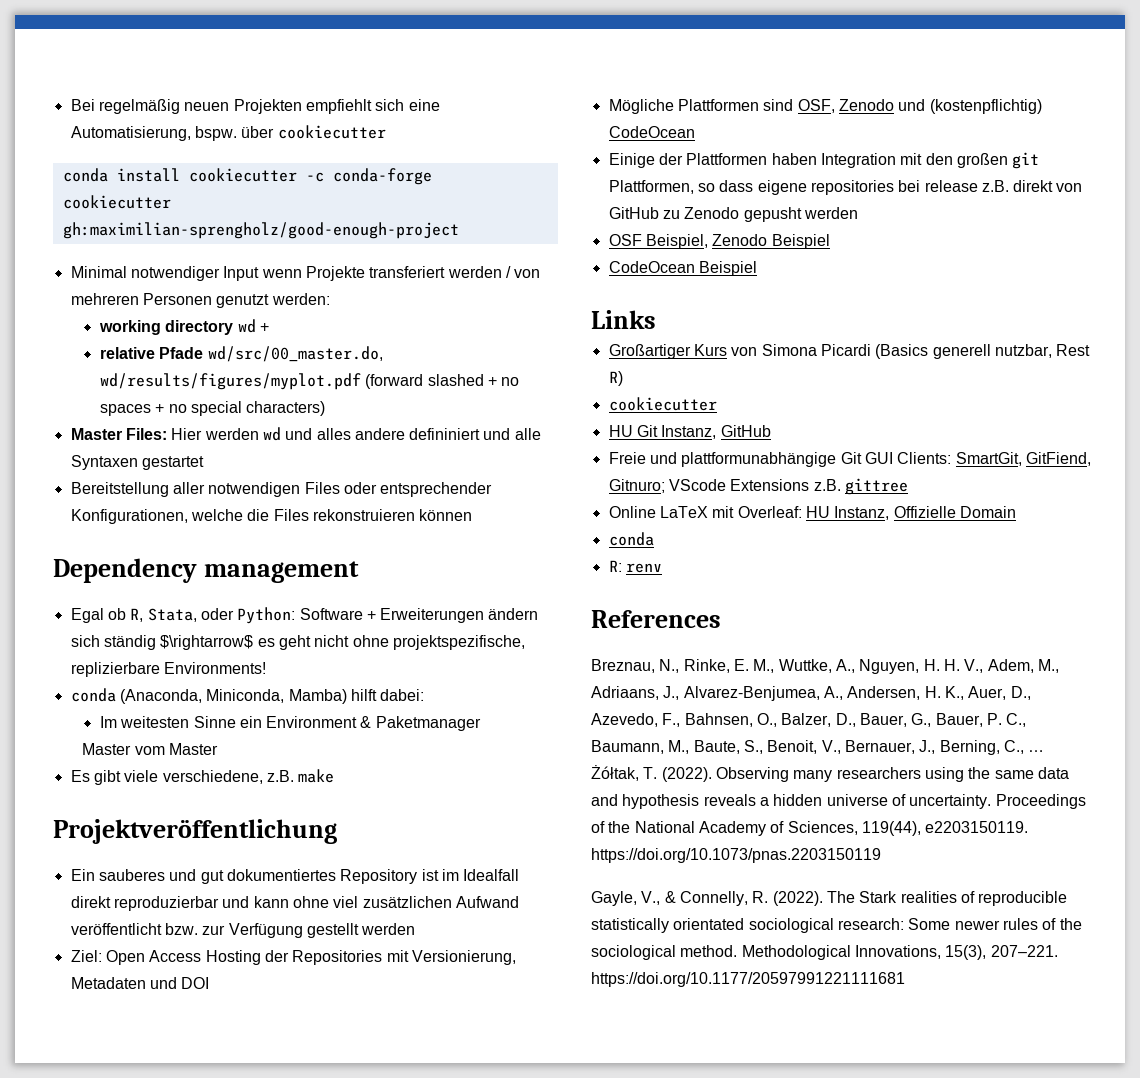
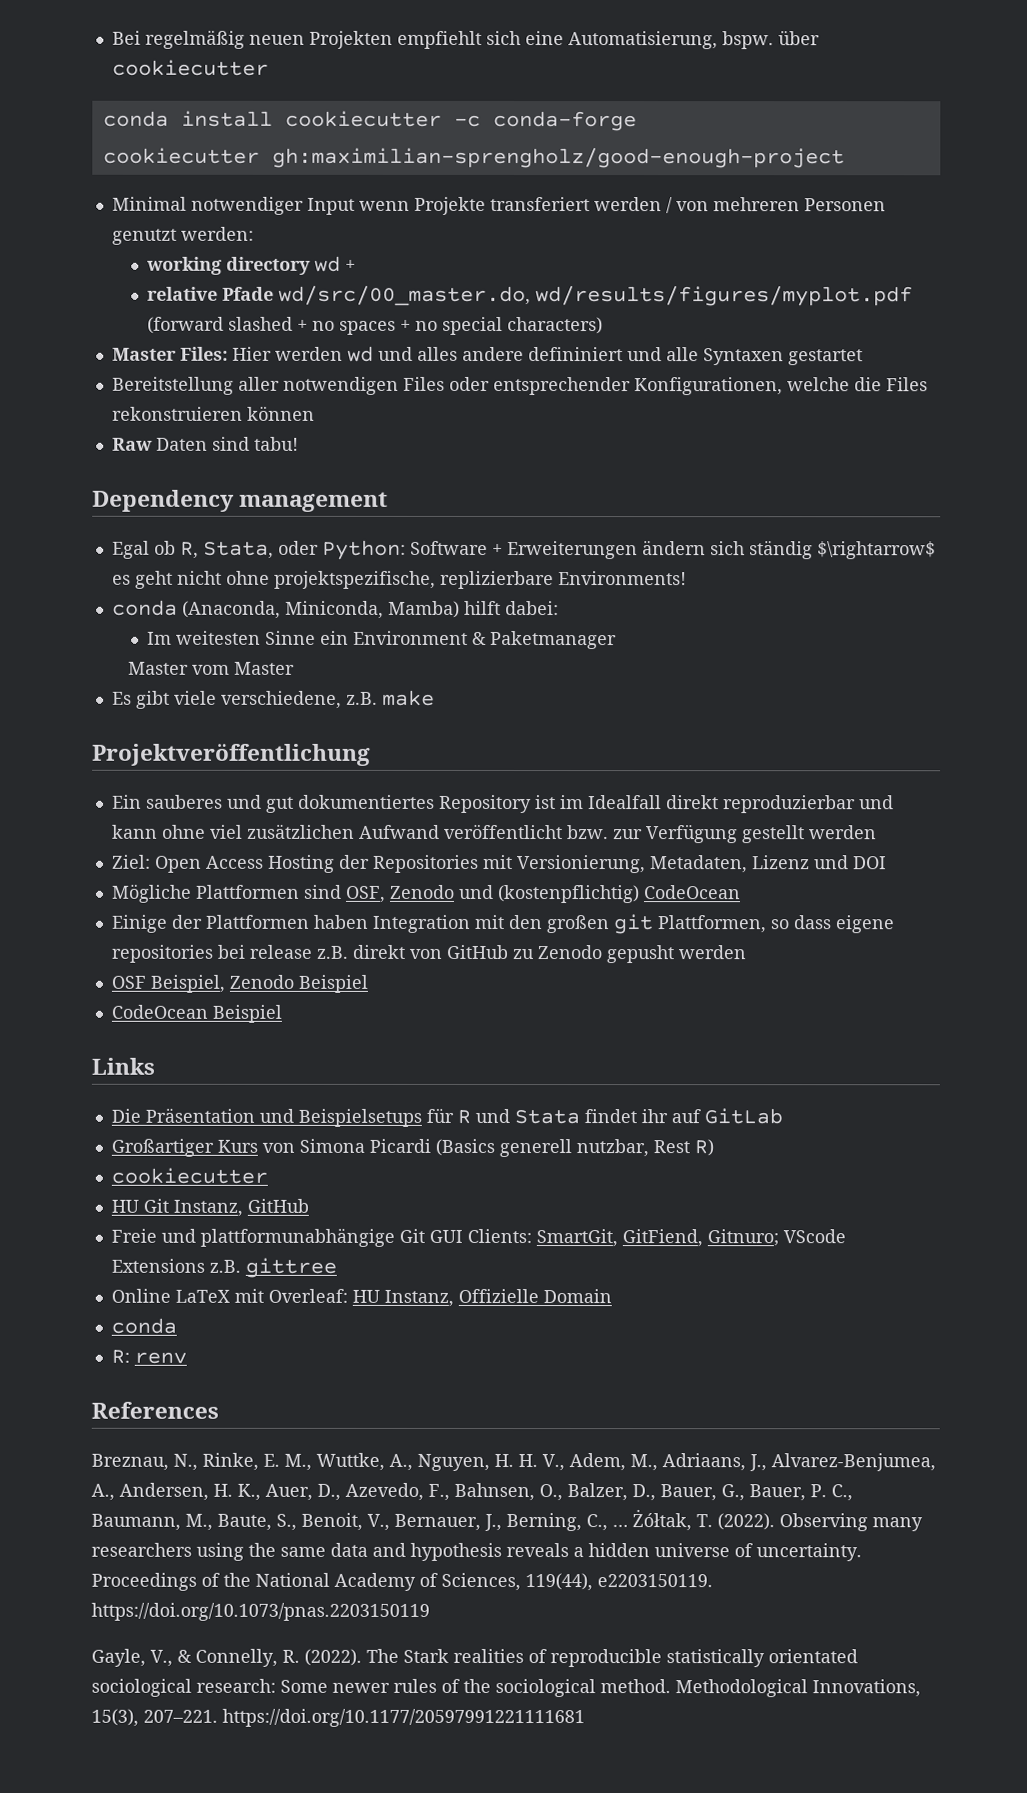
+ Raw Daten sind tabu!
- Ziel: Open Access Hosting der Repositories mit Versionierung, Metadaten und DOI
+ Ziel: Open Access Hosting der Repositories mit Versionierung, Metadaten, Lizenz und DOI
+ Die Präsentation und Beispielsetups für R und Stata findet ihr auf GitLab

